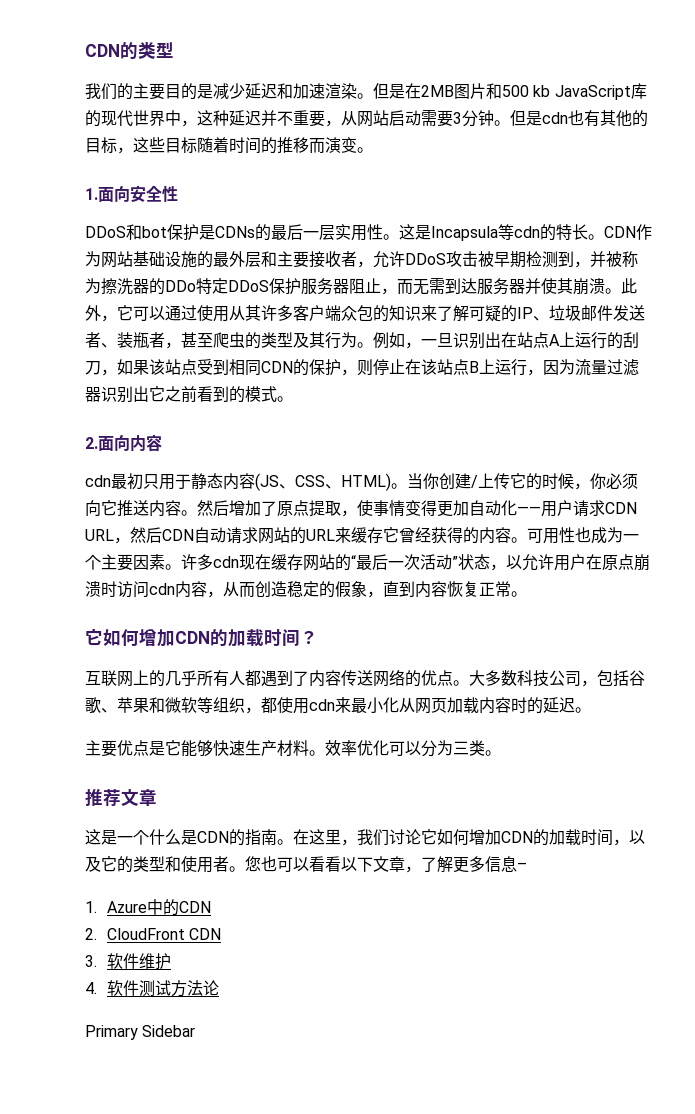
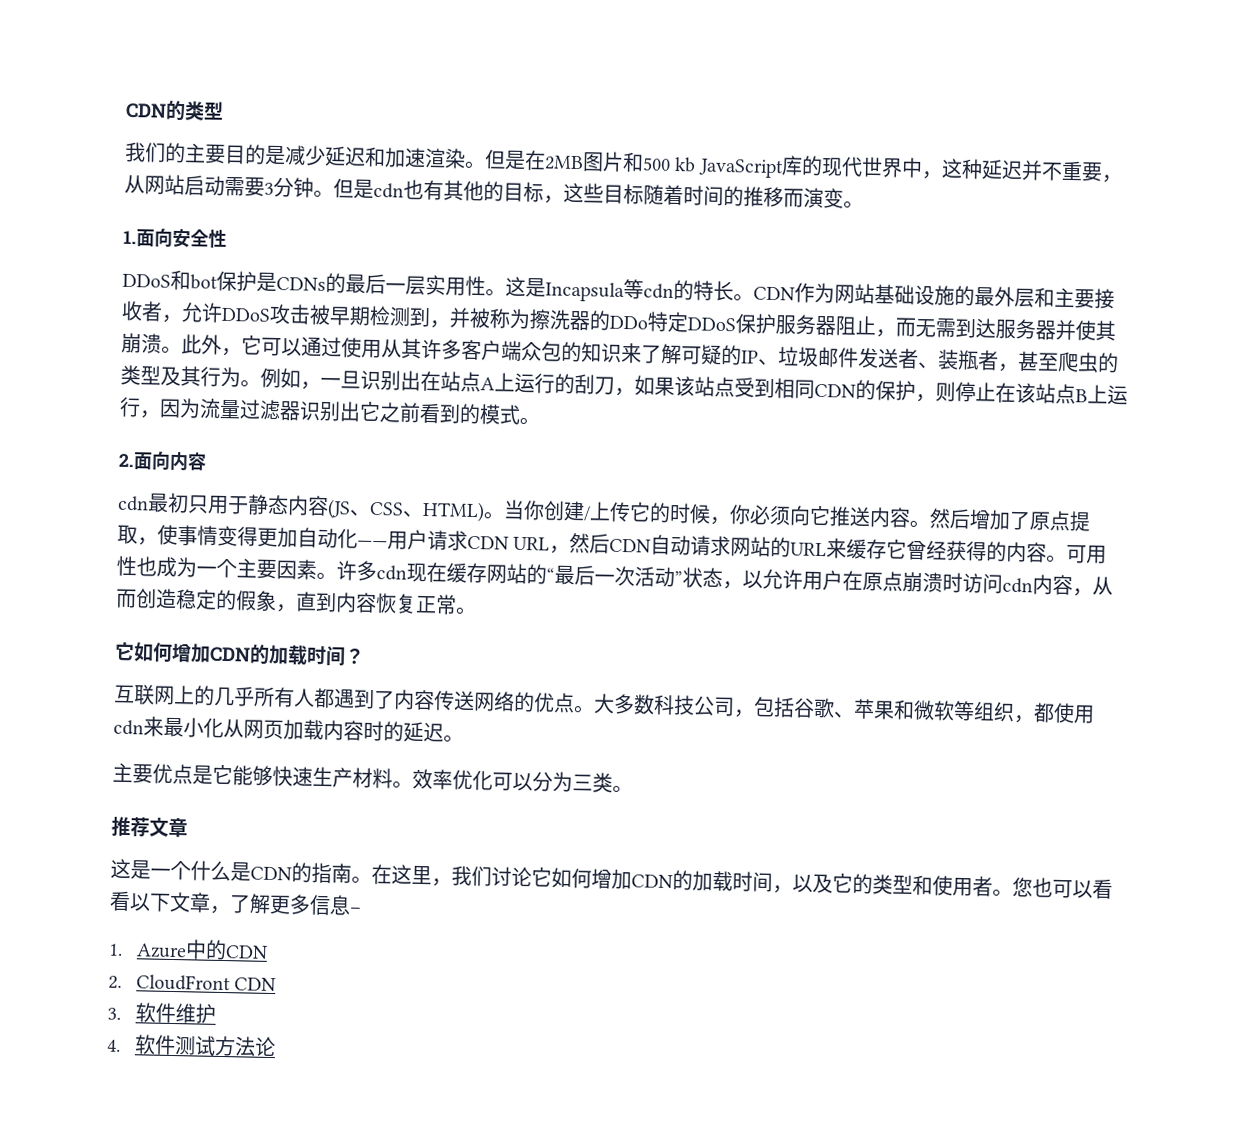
- Primary Sidebar

